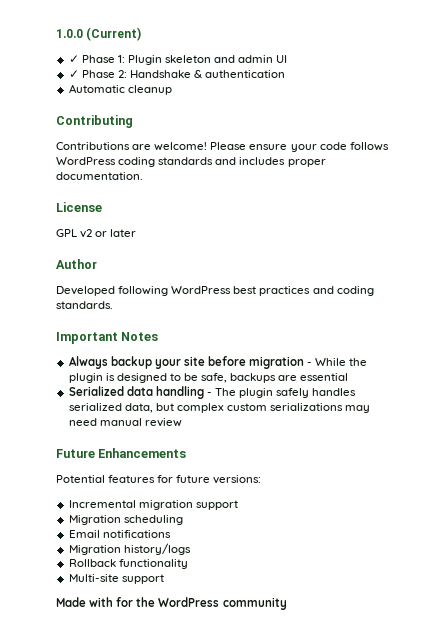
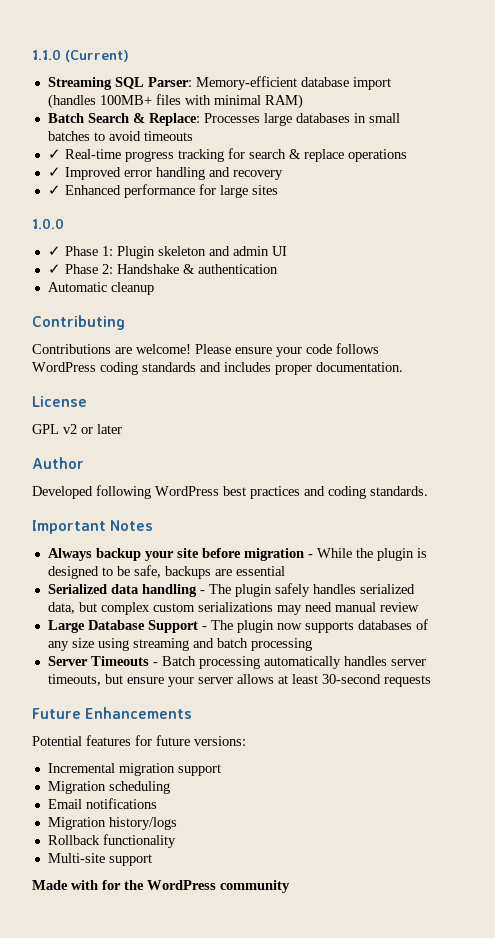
+ 1.1.0 (Current)
+ Streaming SQL Parser: Memory-efficient database import (handles 100MB+ files with minimal RAM)
+ Batch Search & Replace: Processes large databases in small batches to avoid timeouts
+ ✓ Real-time progress tracking for search & replace operations
+ ✓ Improved error handling and recovery
+ ✓ Enhanced performance for large sites
- 1.0.0 (Current)
+ 1.0.0
+ Large Database Support - The plugin now supports databases of any size using streaming and batch processing
+ Server Timeouts - Batch processing automatically handles server timeouts, but ensure your server allows at least 30-second requests

